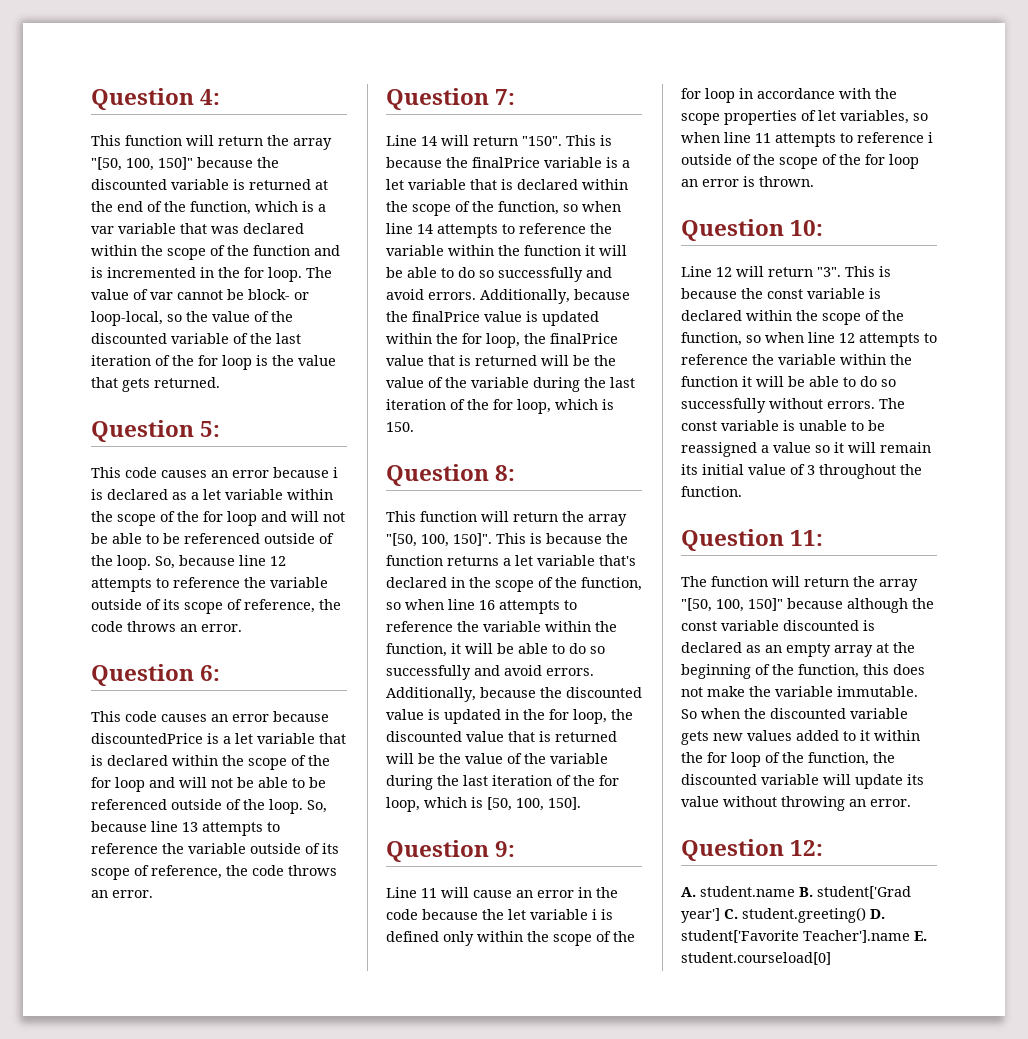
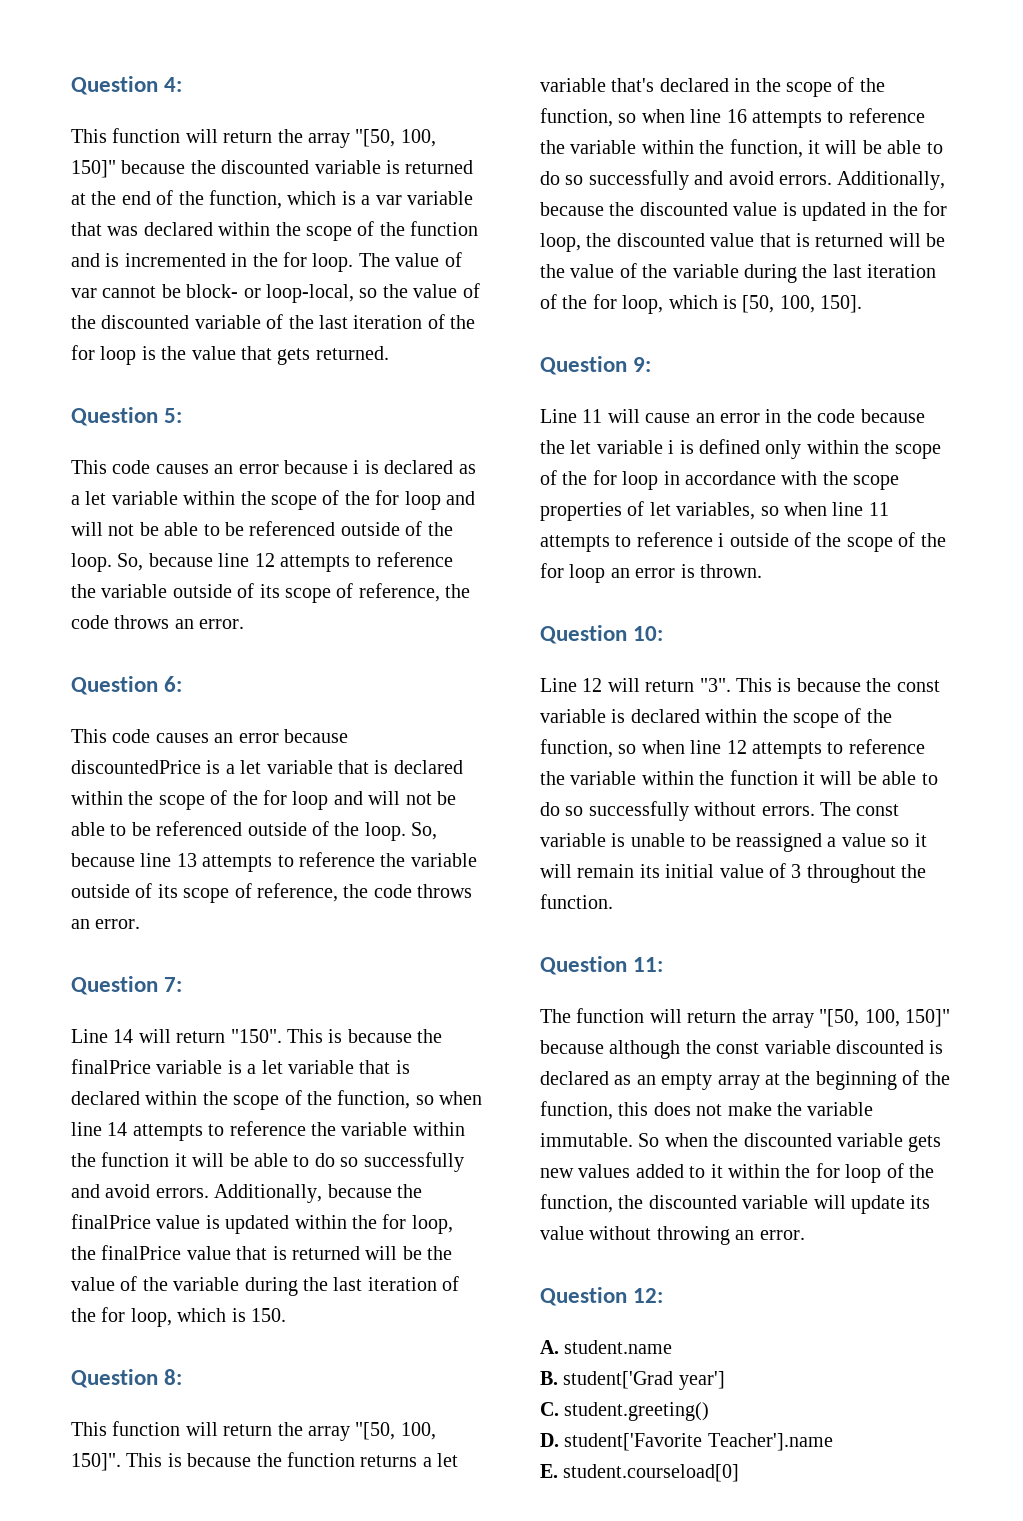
- A. student.name B. student['Grad year'] C. student.greeting() D. student['Favorite Teacher'].name E. student.courseload[0]
+ A. student.name
+ B. student['Grad year']
+ C. student.greeting()
+ D. student['Favorite Teacher'].name
+ E. student.courseload[0]

